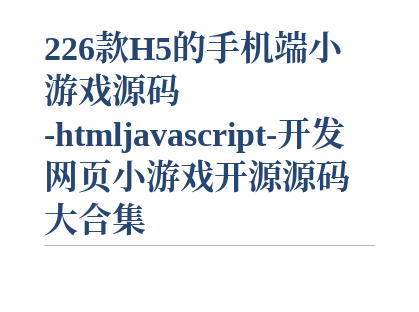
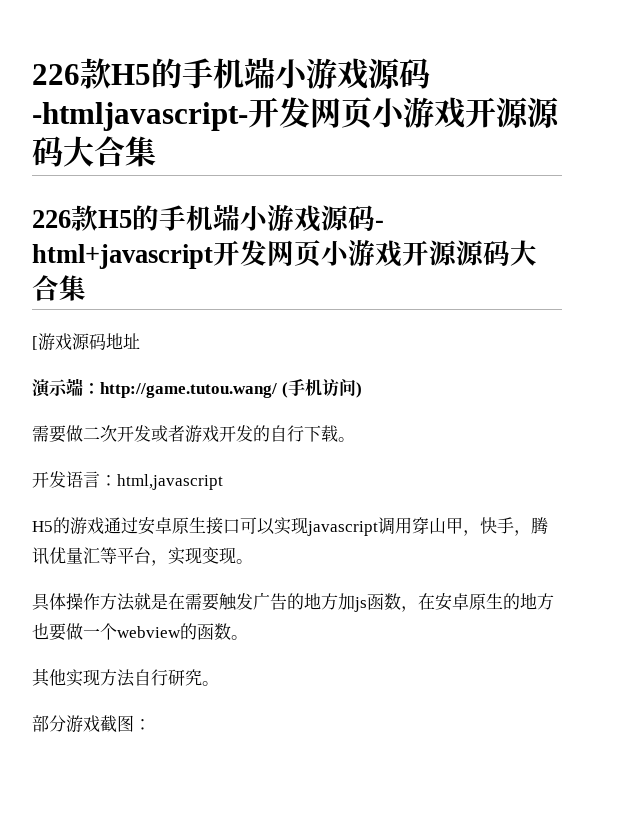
+ 226款H5的手机端小游戏源码- html+javascript开发网页小游戏开源源码大合集
+ [游戏源码地址
+ 演示端：http://game.tutou.wang/ (手机访问)
+ 需要做二次开发或者游戏开发的自行下载。
+ 开发语言：html,javascript
+ H5的游戏通过安卓原生接口可以实现javascript调用穿山甲，快手，腾讯优量汇等平台，实现变现。
+ 具体操作方法就是在需要触发广告的地方加js函数，在安卓原生的地方也要做一个webview的函数。
+ 其他实现方法自行研究。
+ 部分游戏截图：

